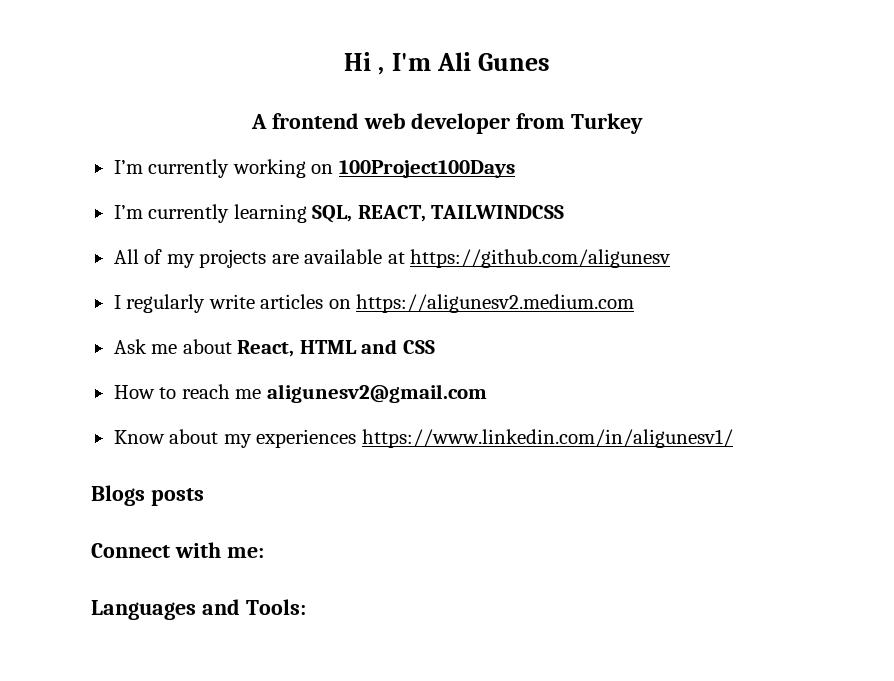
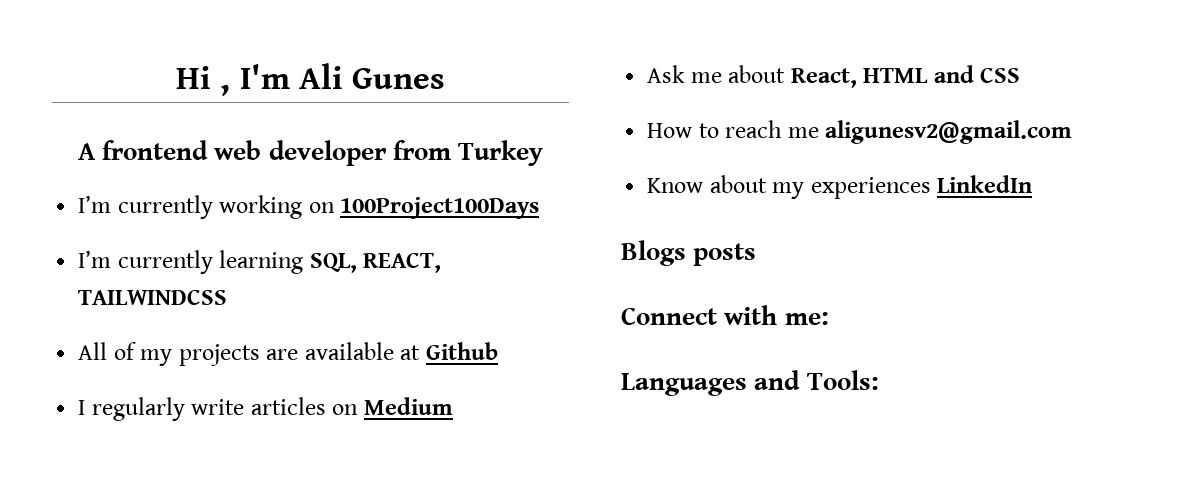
- All of my projects are available at https://github.com/aligunesv
+ All of my projects are available at Github
- I regularly write articles on https://aligunesv2.medium.com
+ I regularly write articles on Medium
- Know about my experiences https://www.linkedin.com/in/aligunesv1/
+ Know about my experiences LinkedIn

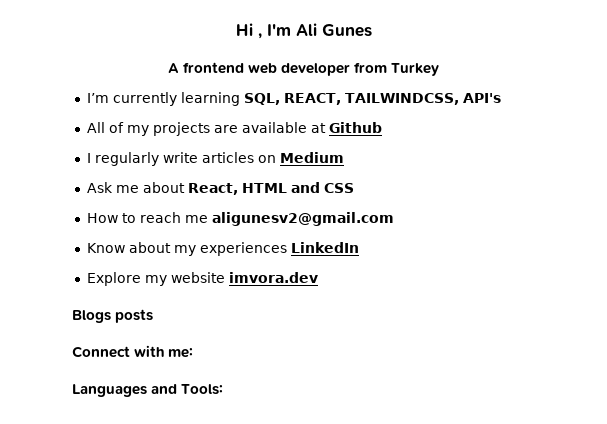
- I’m currently working on 100Project100Days
- I’m currently learning SQL, REACT, TAILWINDCSS
+ I’m currently learning SQL, REACT, TAILWINDCSS, API's
+ Explore my website imvora.dev

